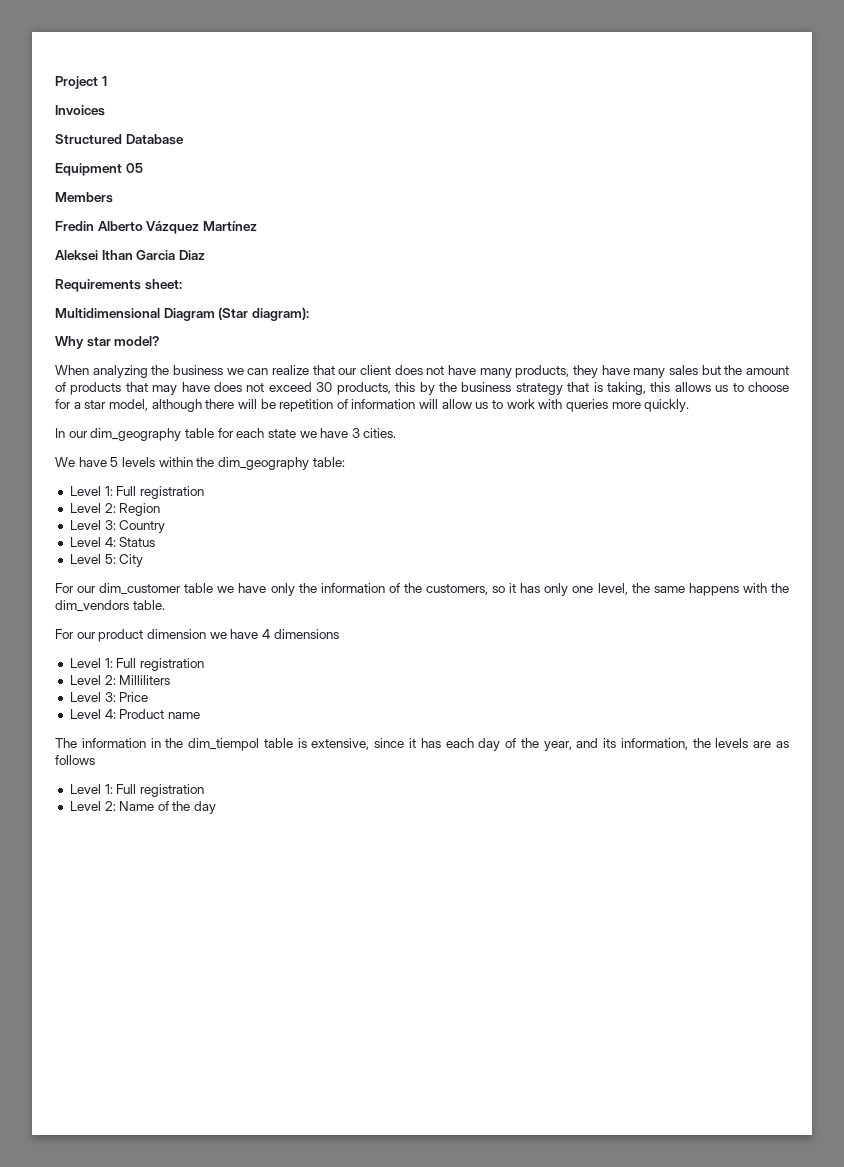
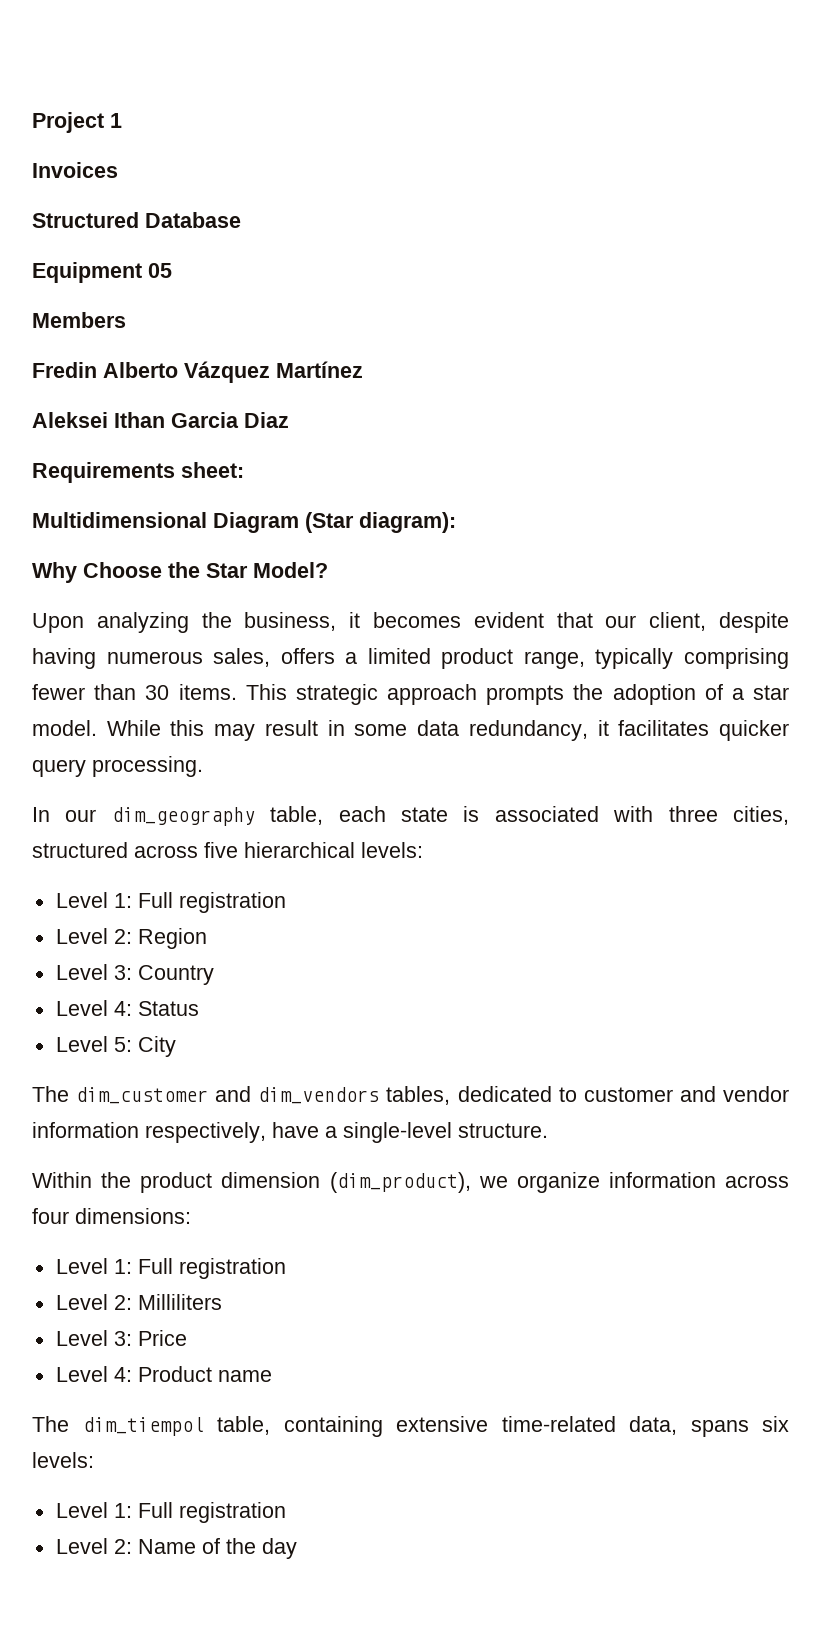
- Why star model?
- When analyzing the business we can realize that our client does not have many products, they have many sales but the amount of products that may have does not exceed 30 products, this by the business strategy that is taking, this allows us to choose for a star model, although there will be repetition of information will allow us to work with queries more quickly.
- In our dim_geography table for each state we have 3 cities.
- We have 5 levels within the dim_geography table:
+ Why Choose the Star Model?
+ Upon analyzing the business, it becomes evident that our client, despite having numerous sales, offers a limited product range, typically comprising fewer than 30 items. This strategic approach prompts the adoption of a star model. While this may result in some data redundancy, it facilitates quicker query processing.
+ In our dim_geography table, each state is associated with three cities, structured across five hierarchical levels:
- For our dim_customer table we have only the information of the customers, so it has only one level, the same happens with the dim_vendors table.
- For our product dimension we have 4 dimensions
+ The dim_customer and dim_vendors tables, dedicated to customer and vendor information respectively, have a single-level structure.
+ Within the product dimension (dim_product), we organize information across four dimensions:
- The information in the dim_tiempol table is extensive, since it has each day of the year, and its information, the levels are as follows
+ The dim_tiempol table, containing extensive time-related data, spans six levels:

